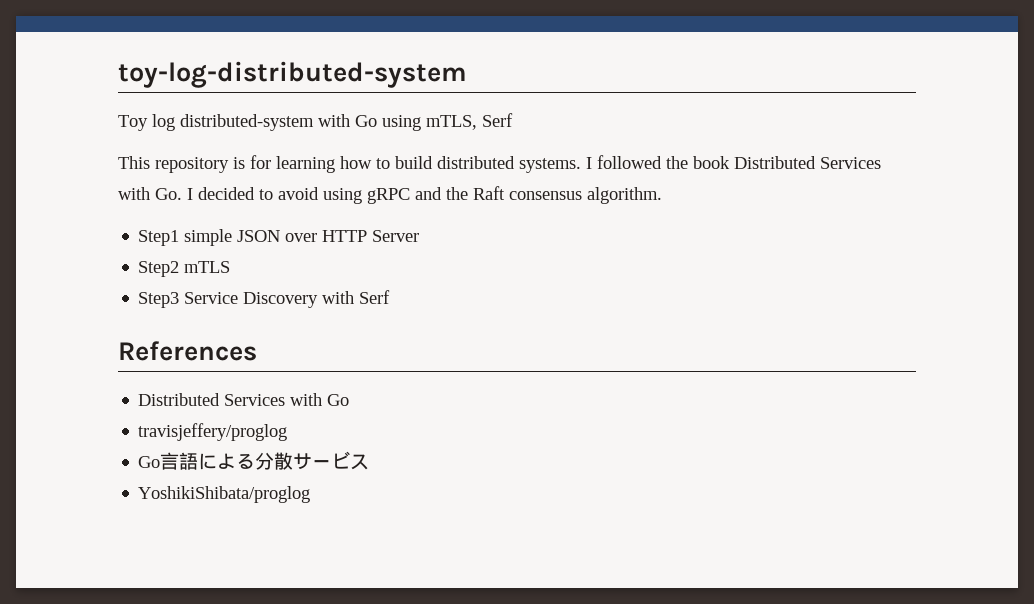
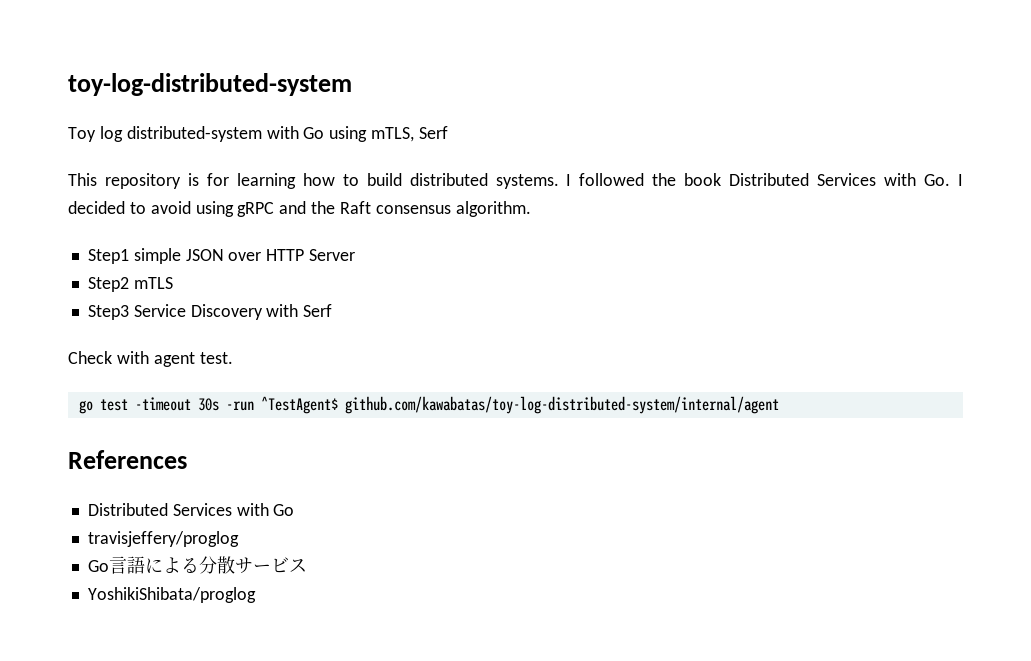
+ Check with agent test.
+ go test -timeout 30s -run ^TestAgent$ github.com/kawabatas/toy-log-distributed-system/internal/agent

